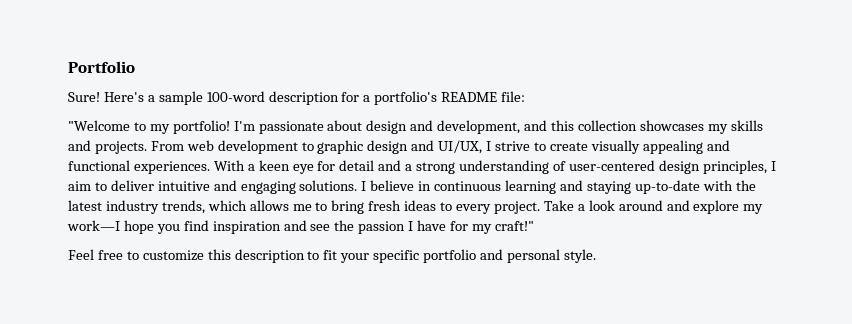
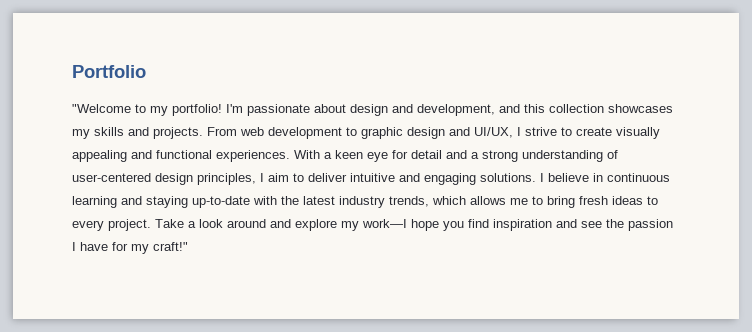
- Sure! Here's a sample 100-word description for a portfolio's README file:
- Feel free to customize this description to fit your specific portfolio and personal style.

